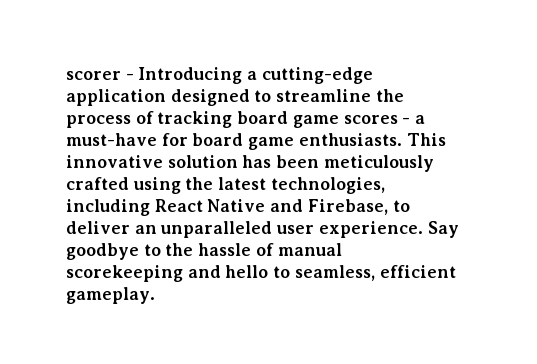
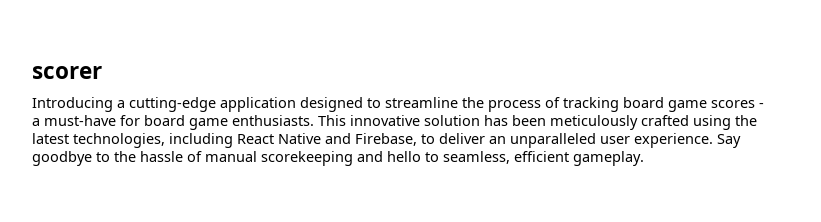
- scorer - Introducing a cutting-edge application designed to streamline the process of tracking board game scores - a must-have for board game enthusiasts.
+ scorer
+ Introducing a cutting-edge application designed to streamline the process of tracking board game scores - a must-have for board game enthusiasts.

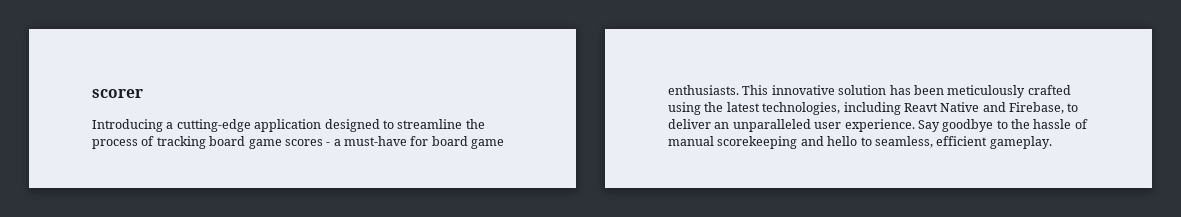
- This innovative solution has been meticulously crafted using the latest technologies, including React Native and Firebase, to deliver an unparalleled user experience.
+ This innovative solution has been meticulously crafted using the latest technologies, including Reavt Native and Firebase, to deliver an unparalleled user experience.

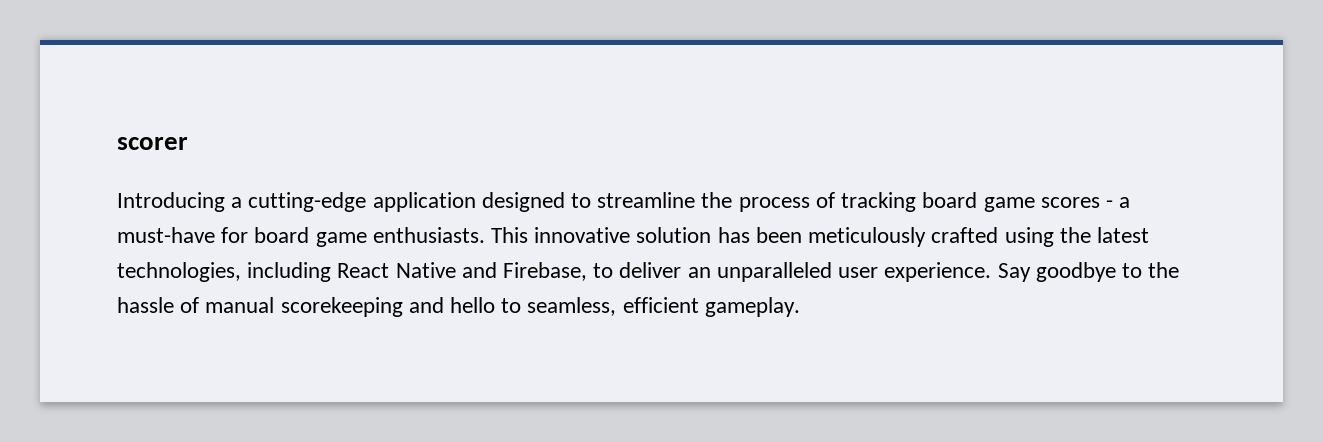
- This innovative solution has been meticulously crafted using the latest technologies, including Reavt Native and Firebase, to deliver an unparalleled user experience.
+ This innovative solution has been meticulously crafted using the latest technologies, including React Native and Firebase, to deliver an unparalleled user experience.

